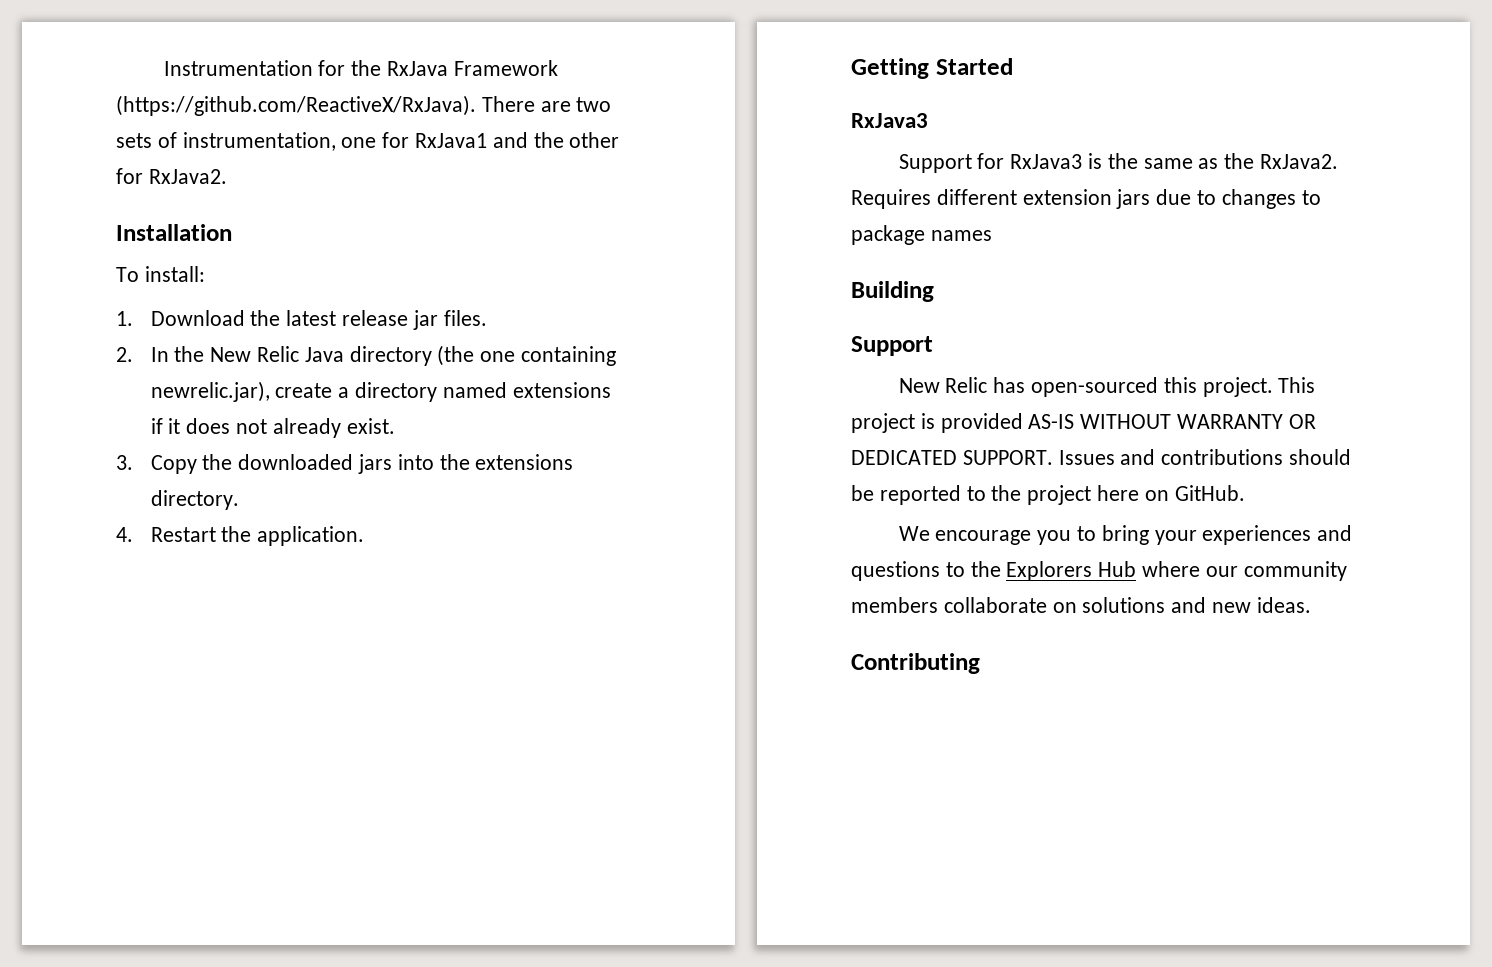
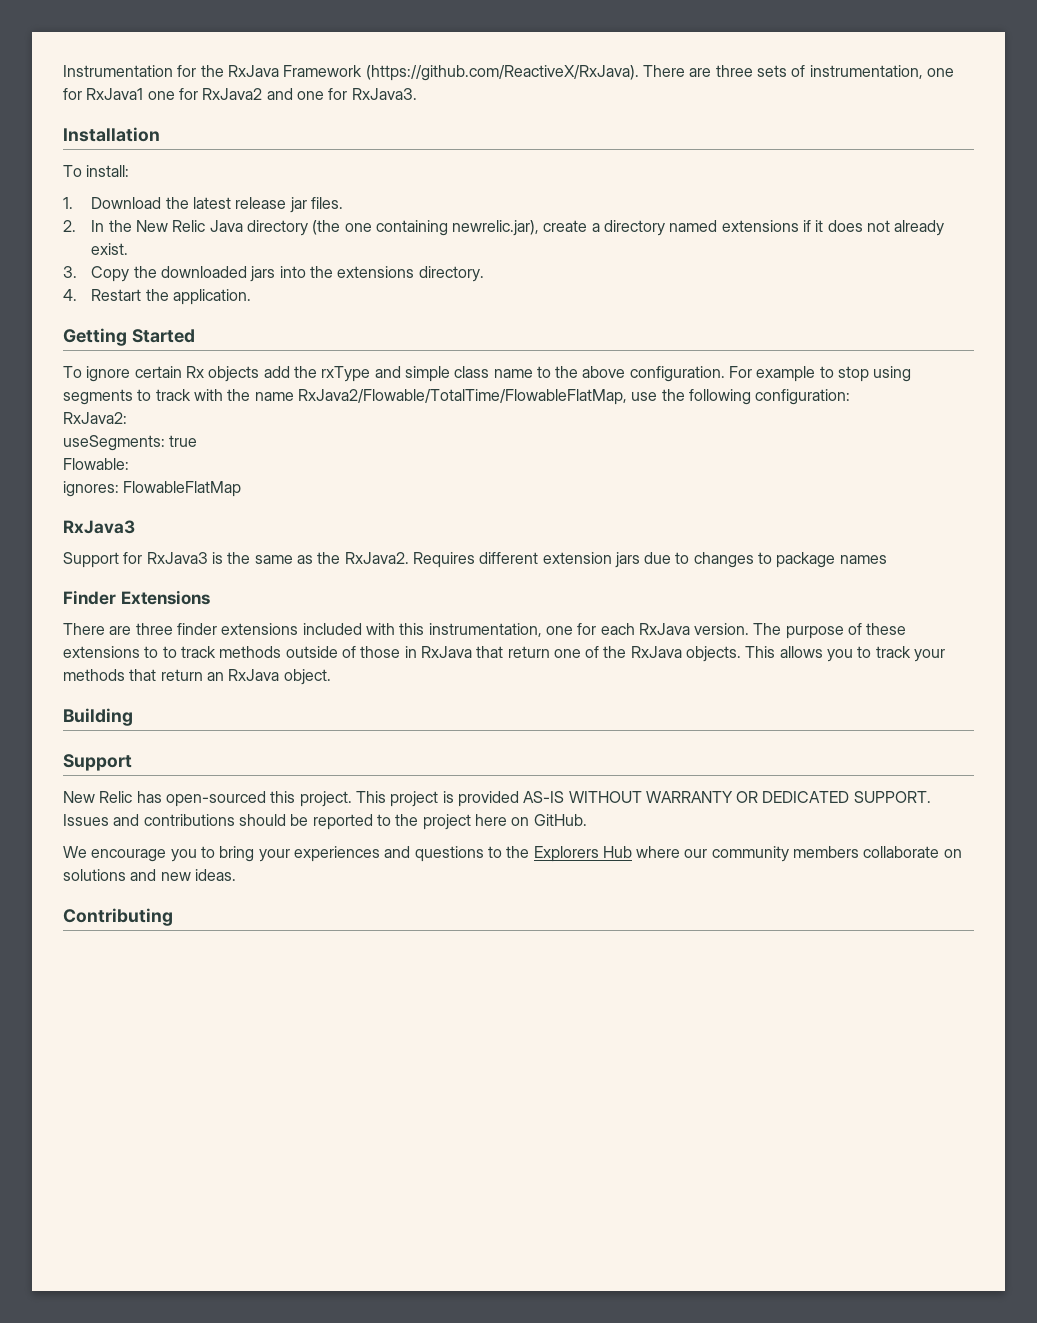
- Instrumentation for the RxJava Framework (https://github.com/ReactiveX/RxJava). There are two sets of instrumentation, one for RxJava1 and the other for RxJava2.
+ Instrumentation for the RxJava Framework (https://github.com/ReactiveX/RxJava). There are three sets of instrumentation, one for RxJava1 one for RxJava2 and one for RxJava3.
+ To ignore certain Rx objects add the rxType and simple class name to the above configuration. For example to stop using segments to track with the name RxJava2/Flowable/TotalTime/FlowableFlatMap, use the following configuration:
+ RxJava2:
+ useSegments: true
+ Flowable:
+ ignores: FlowableFlatMap
+ Finder Extensions
+ There are three finder extensions included with this instrumentation, one for each RxJava version. The purpose of these extensions to to track methods outside of those in RxJava that return one of the RxJava objects. This allows you to track your methods that return an RxJava object.

